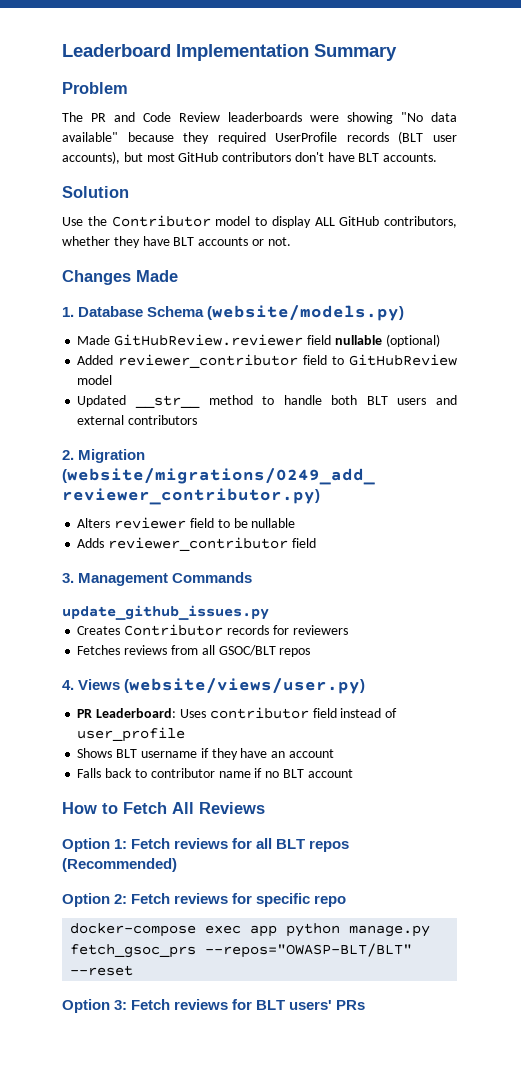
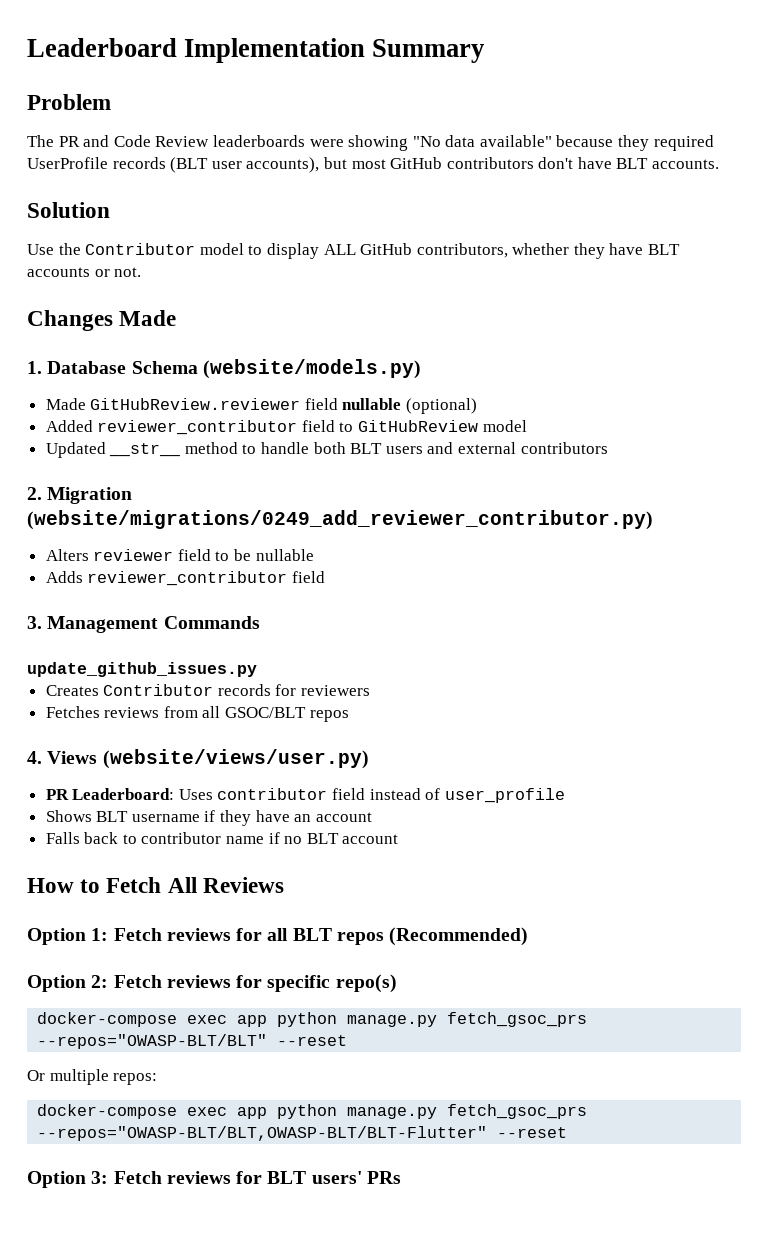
- Option 2: Fetch reviews for specific repo
+ Option 2: Fetch reviews for specific repo(s)
+ Or multiple repos:
+ docker-compose exec app python manage.py fetch_gsoc_prs --repos="OWASP-BLT/BLT,OWASP-BLT/BLT-Flutter" --reset

